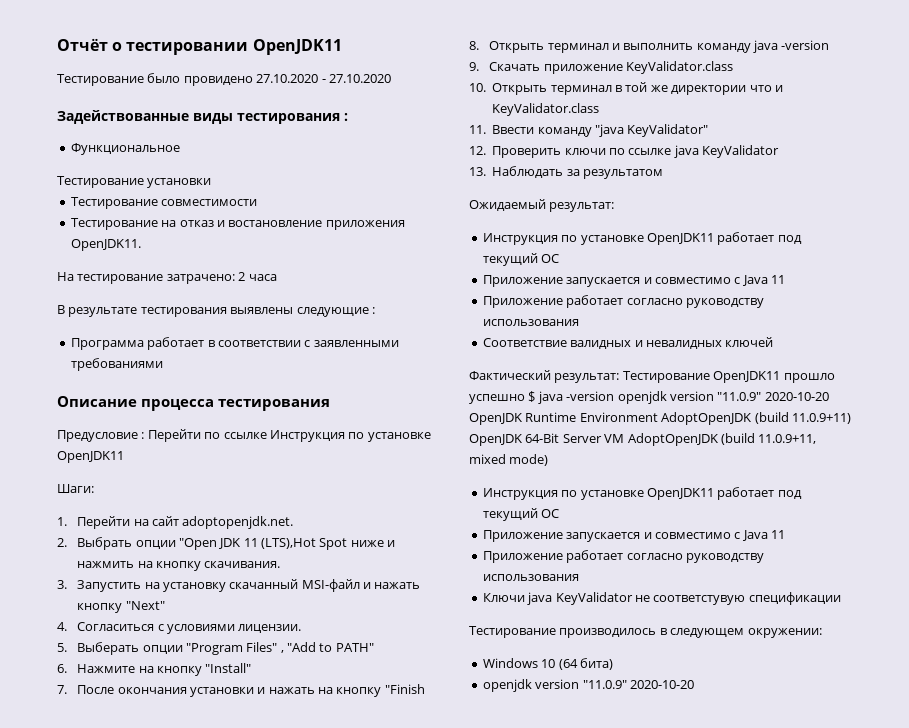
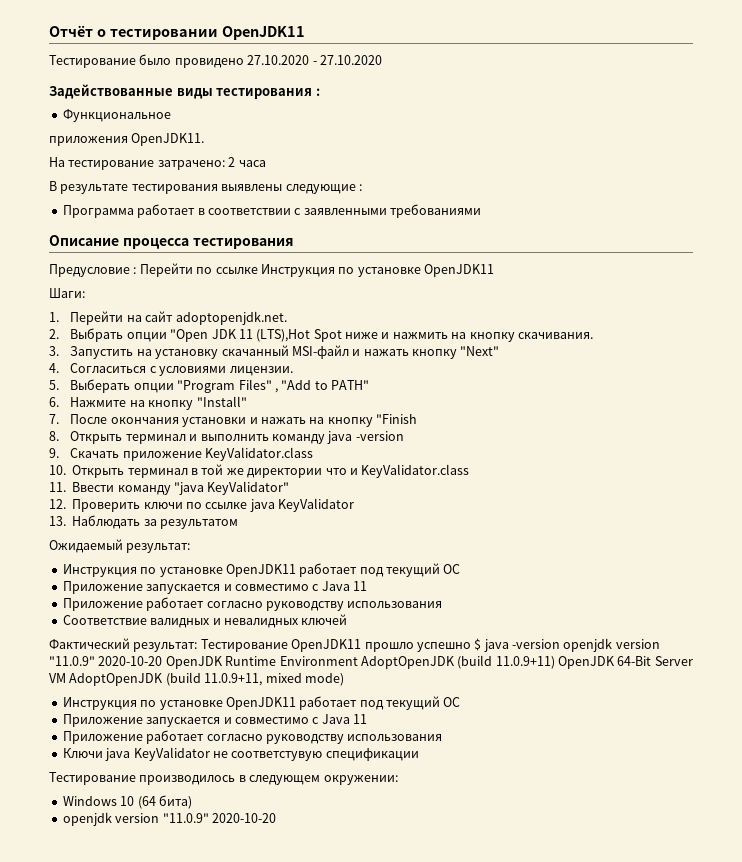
- Тестирование установки
- Тестирование совместимости
- Тестирование на отказ и востановление приложения OpenJDK11.
+ приложения OpenJDK11.

